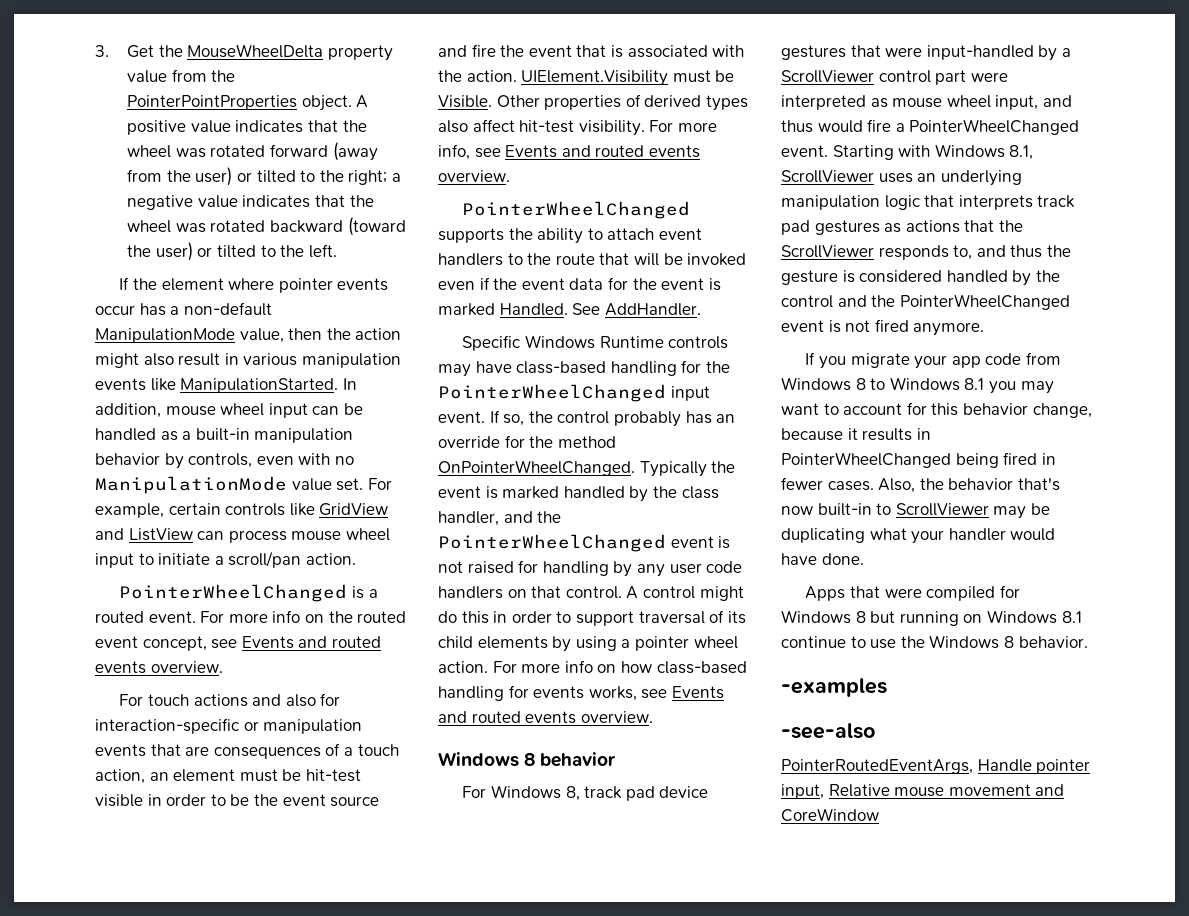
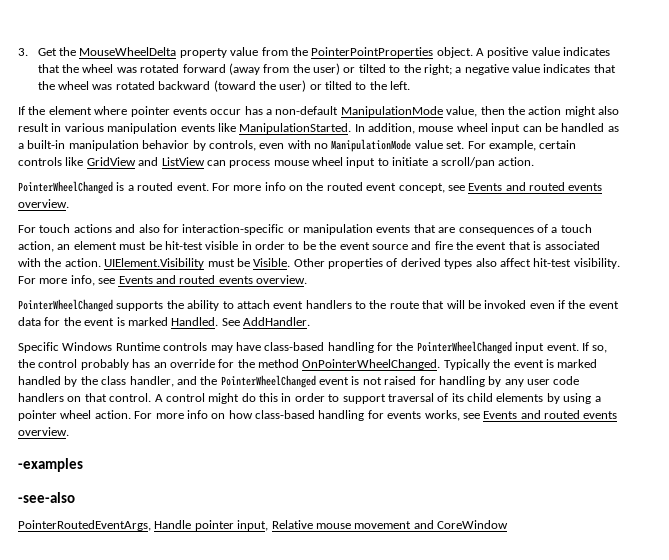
- Windows 8 behavior
- For Windows 8, track pad device gestures that were input-handled by a ScrollViewer control part were interpreted as mouse wheel input, and thus would fire a PointerWheelChanged event. Starting with Windows 8.1, ScrollViewer uses an underlying manipulation logic that interprets track pad gestures as actions that the ScrollViewer responds to, and thus the gesture is considered handled by the control and the PointerWheelChanged event is not fired anymore.
- If you migrate your app code from Windows 8 to Windows 8.1 you may want to account for this behavior change, because it results in PointerWheelChanged being fired in fewer cases. Also, the behavior that's now built-in to ScrollViewer may be duplicating what your handler would have done.
- Apps that were compiled for Windows 8 but running on Windows 8.1 continue to use the Windows 8 behavior.

